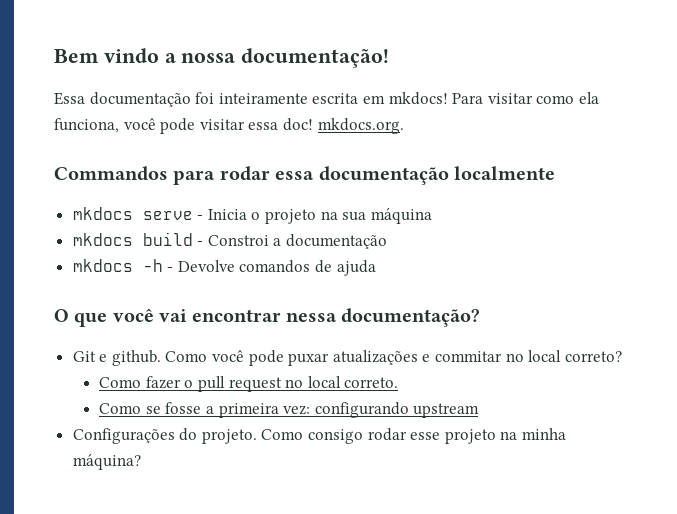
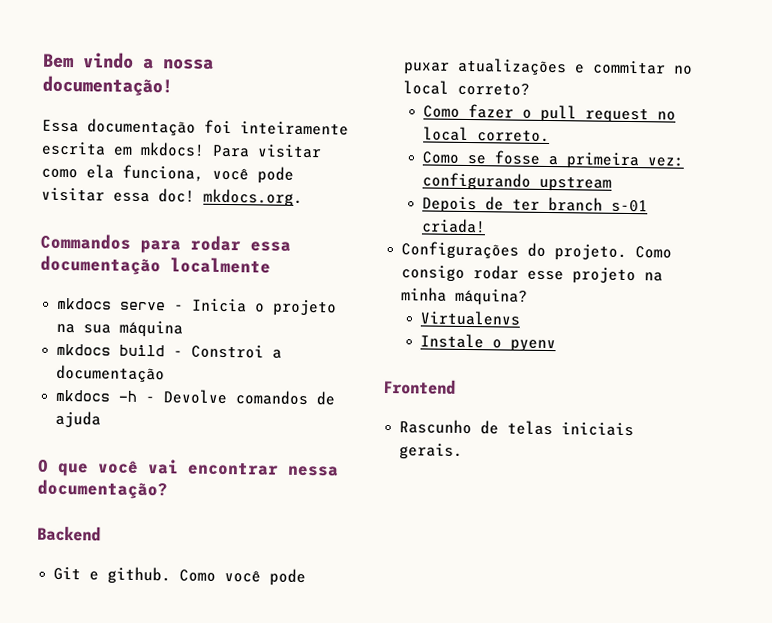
+ Backend
+ Depois de ter branch s-01 criada!
+ Virtualenvs
+ Instale o pyenv
+ Frontend
+ Rascunho de telas iniciais gerais.

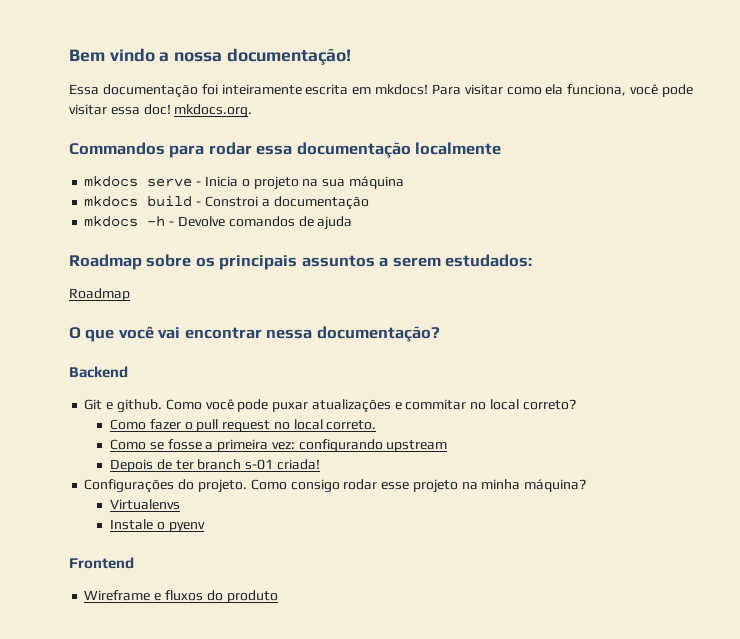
+ Roadmap sobre os principais assuntos a serem estudados:
+ Roadmap
- Rascunho de telas iniciais gerais.
+ Wireframe e fluxos do produto

